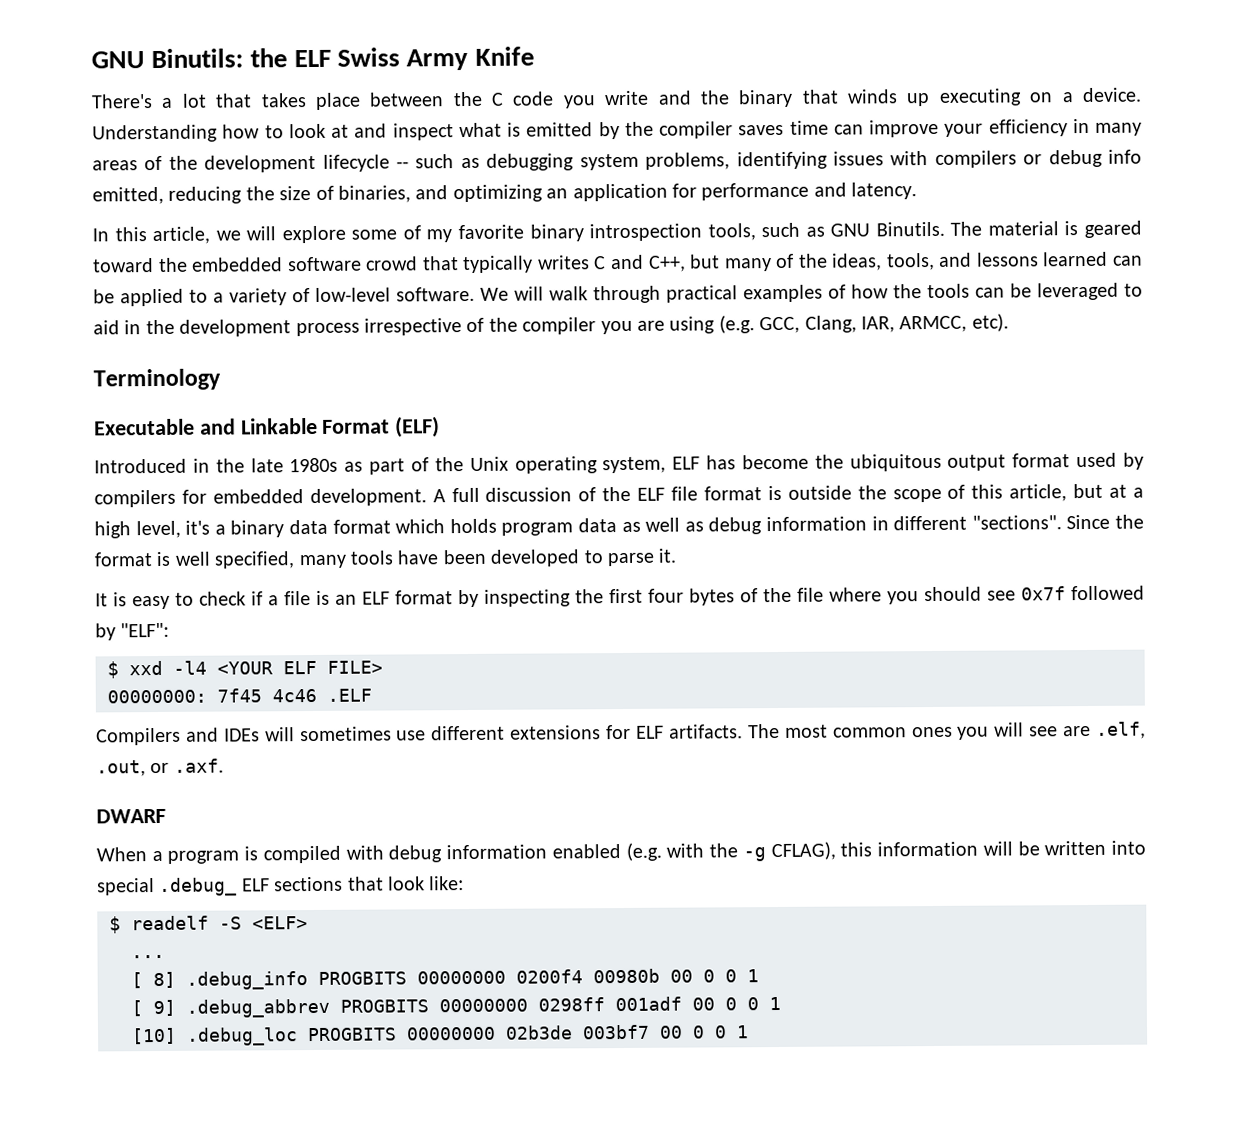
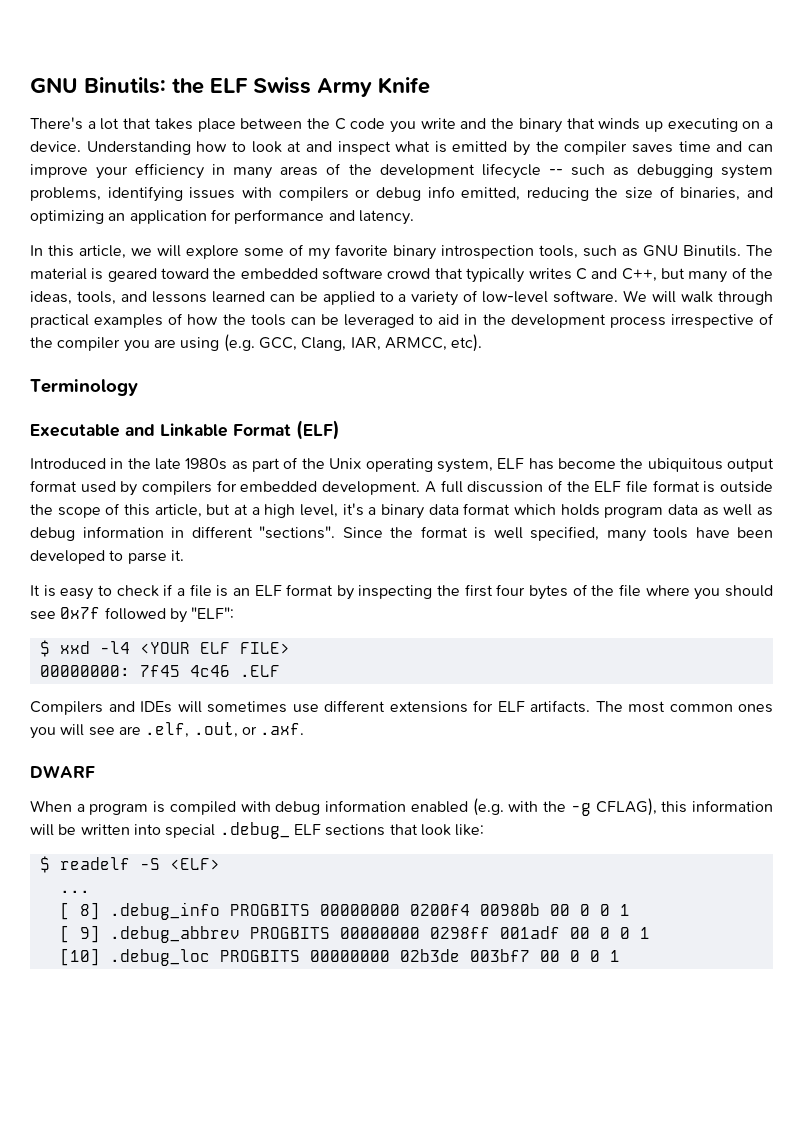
- Understanding how to look at and inspect what is emitted by the compiler saves time can improve your efficiency in many areas of the development lifecycle -- such as debugging system problems, identifying issues with compilers or debug info emitted, reducing the size of binaries, and optimizing an application for performance and latency.
+ Understanding how to look at and inspect what is emitted by the compiler saves time and can improve your efficiency in many areas of the development lifecycle -- such as debugging system problems, identifying issues with compilers or debug info emitted, reducing the size of binaries, and optimizing an application for performance and latency.

